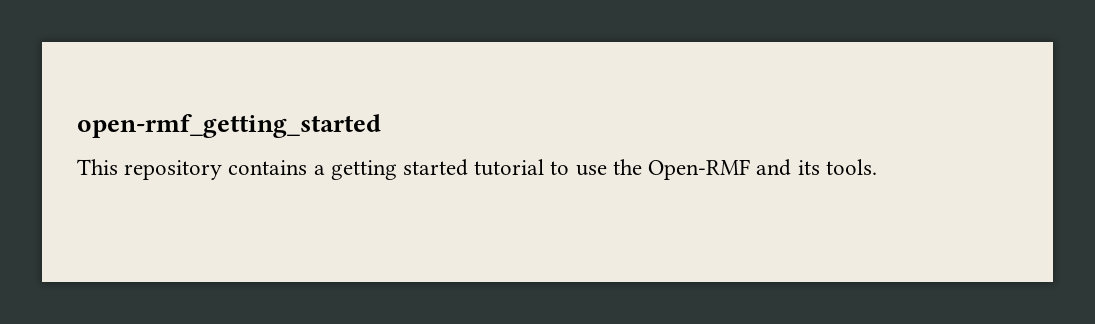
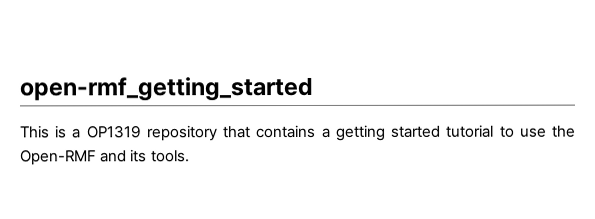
- This repository contains a getting started tutorial to use the Open-RMF and its tools.
+ This is a OP1319 repository that contains a getting started tutorial to use the Open-RMF and its tools.

